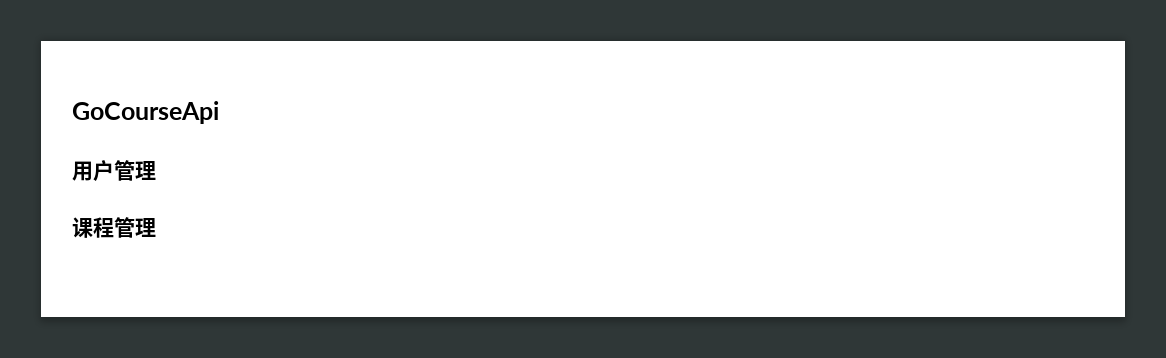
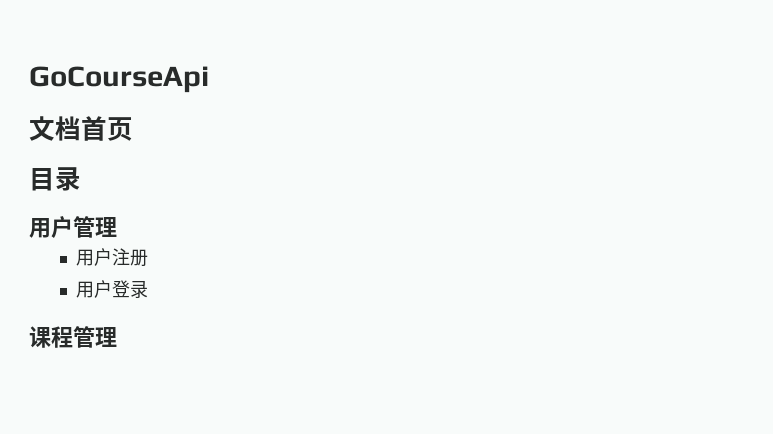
+ 文档首页
+ 目录
+ 用户注册
+ 用户登录

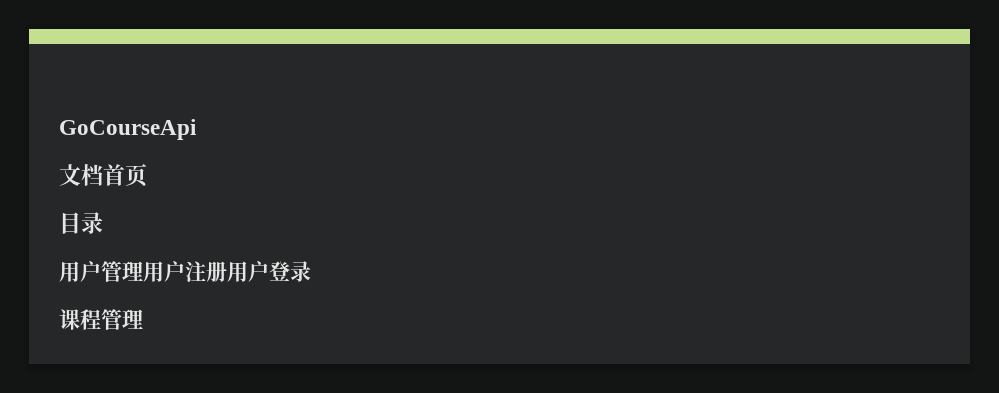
- 用户管理
- 用户注册
- 用户登录
+ 用户管理用户注册用户登录

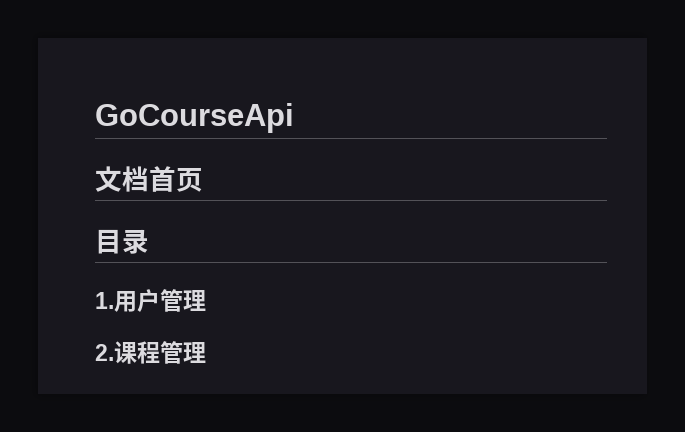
- 用户管理用户注册用户登录
- 课程管理
+ 1.用户管理
+ 2.课程管理

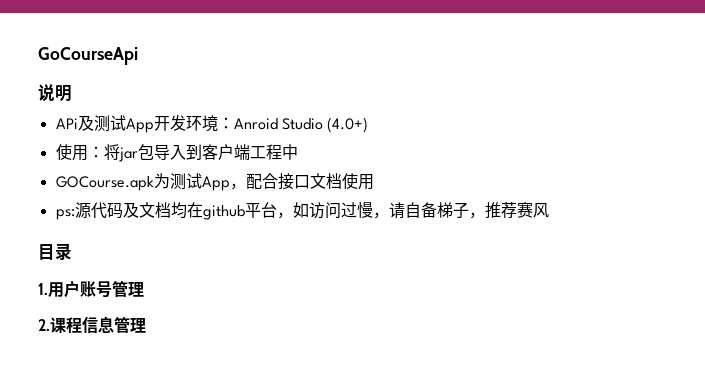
- 文档首页
+ 说明
+ APi及测试App开发环境：Anroid Studio (4.0+)
+ 使用：将jar包导入到客户端工程中
+ GOCourse.apk为测试App，配合接口文档使用
+ ps:源代码及文档均在github平台，如访问过慢，请自备梯子，推荐赛风
- 1.用户管理
+ 1.用户账号管理
- 2.课程管理
+ 2.课程信息管理

